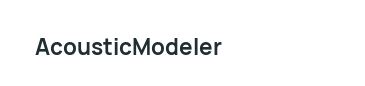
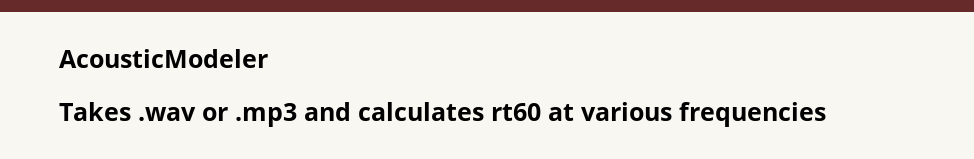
+ Takes .wav or .mp3 and calculates rt60 at various frequencies

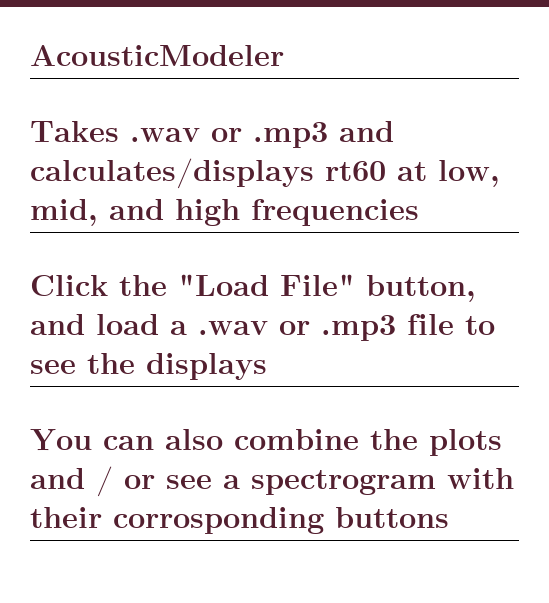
- Takes .wav or .mp3 and calculates rt60 at various frequencies
+ Takes .wav or .mp3 and calculates/displays rt60 at low, mid, and high frequencies
+ Click the "Load File" button, and load a .wav or .mp3 file to see the displays
+ You can also combine the plots and / or see a spectrogram with their corrosponding buttons

